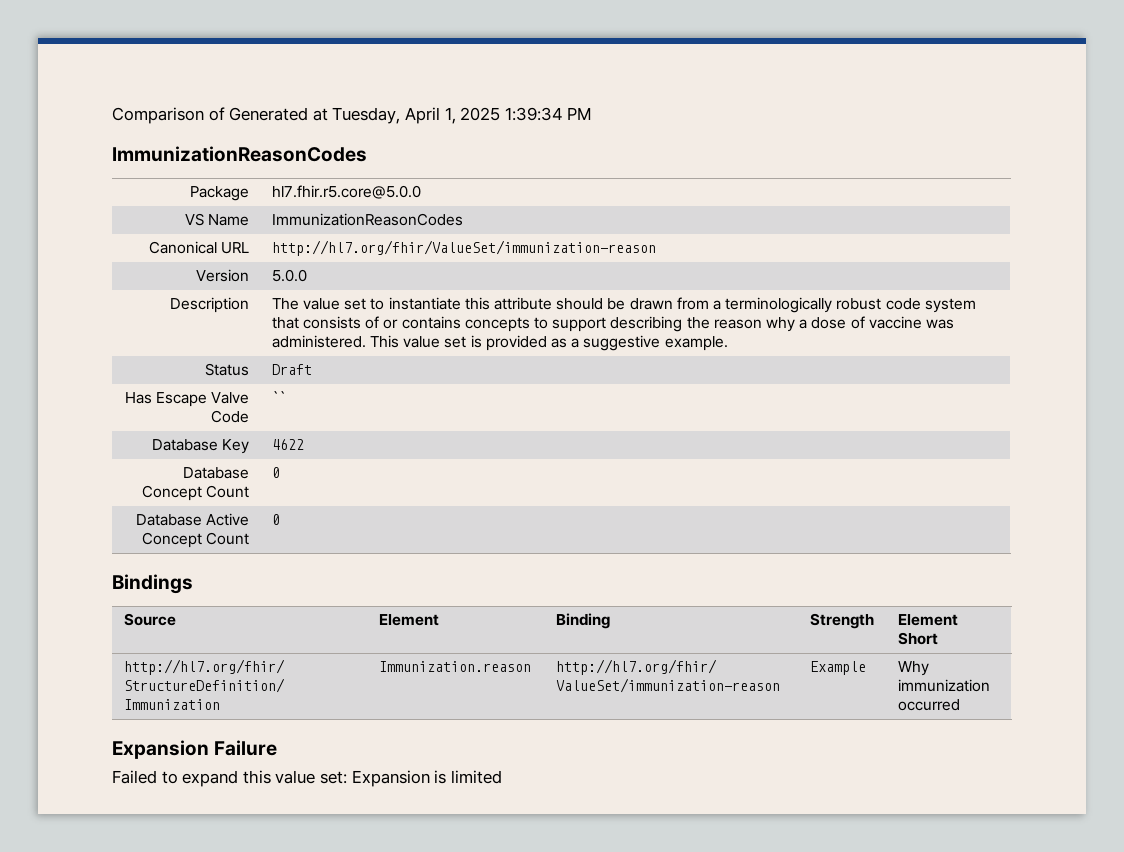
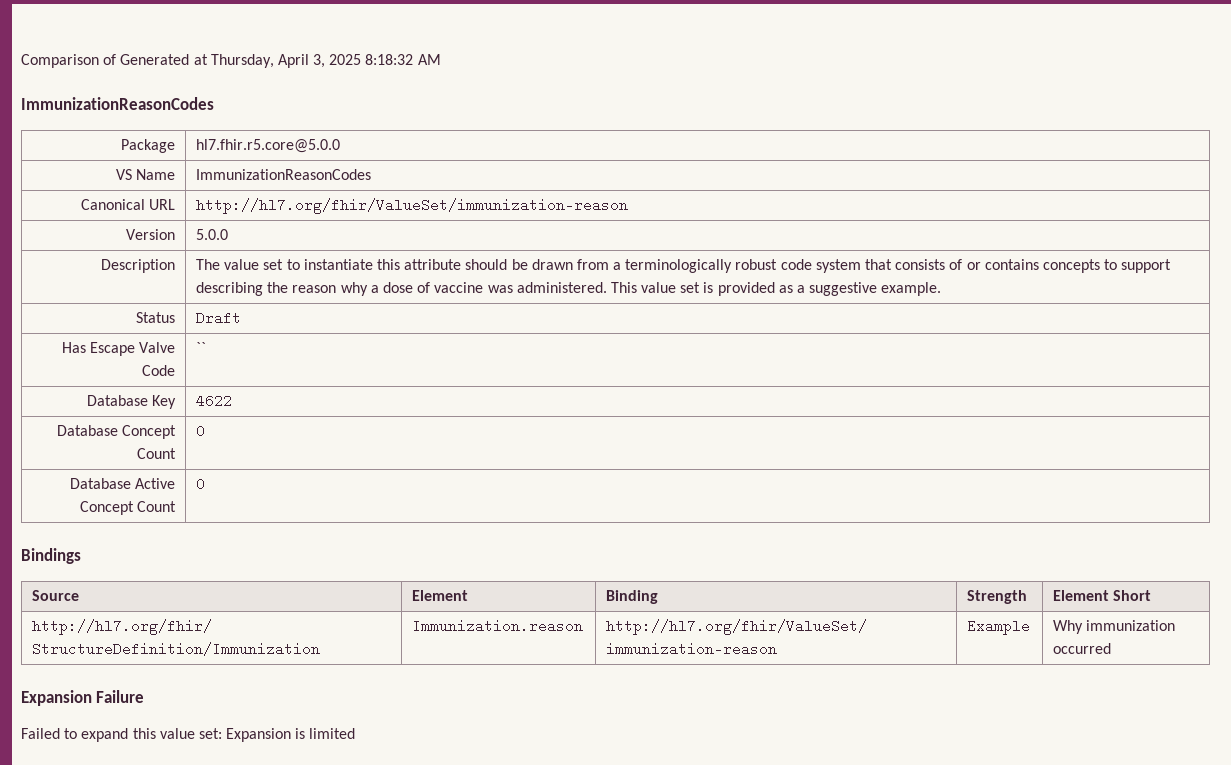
- Comparison of Generated at Tuesday, April 1, 2025 1:39:34 PM
+ Comparison of Generated at Thursday, April 3, 2025 8:18:32 AM

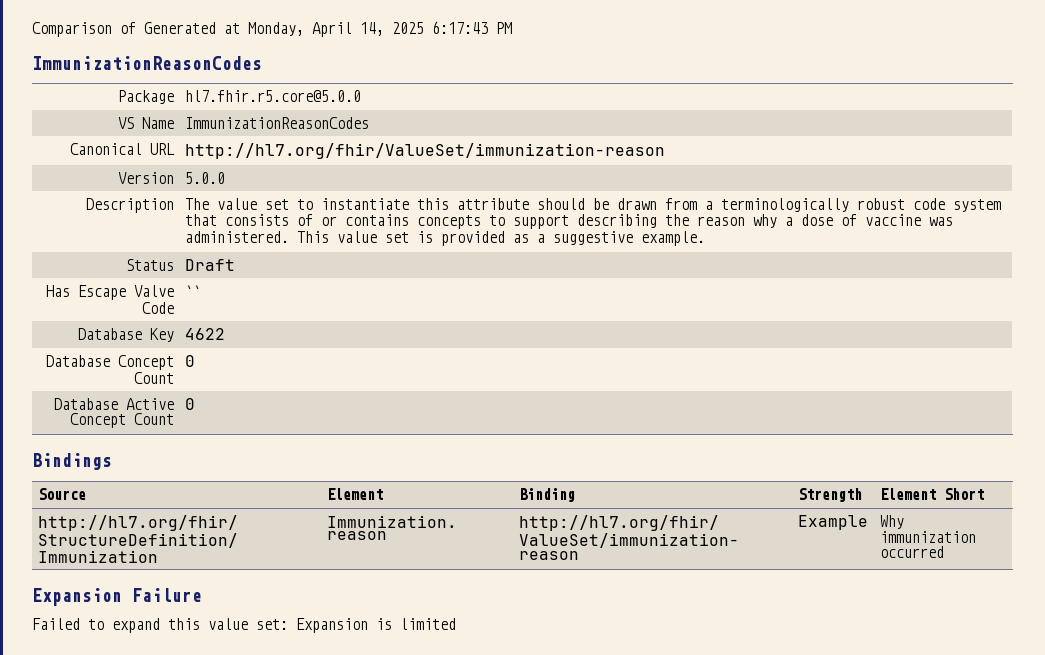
- Comparison of Generated at Thursday, April 3, 2025 8:18:32 AM
+ Comparison of Generated at Monday, April 14, 2025 6:17:43 PM

